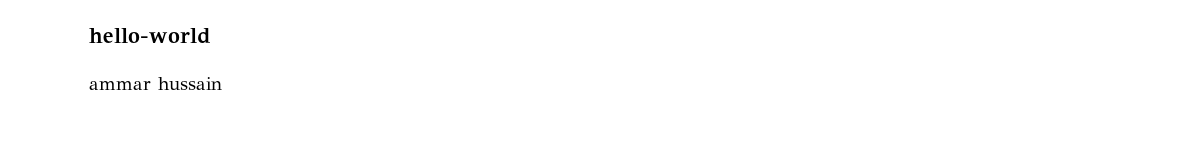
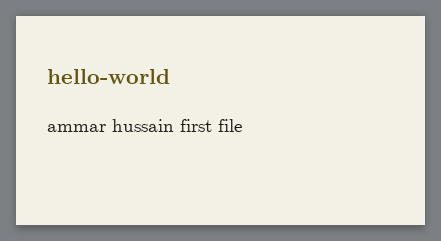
- ammar hussain
+ ammar hussain first file

